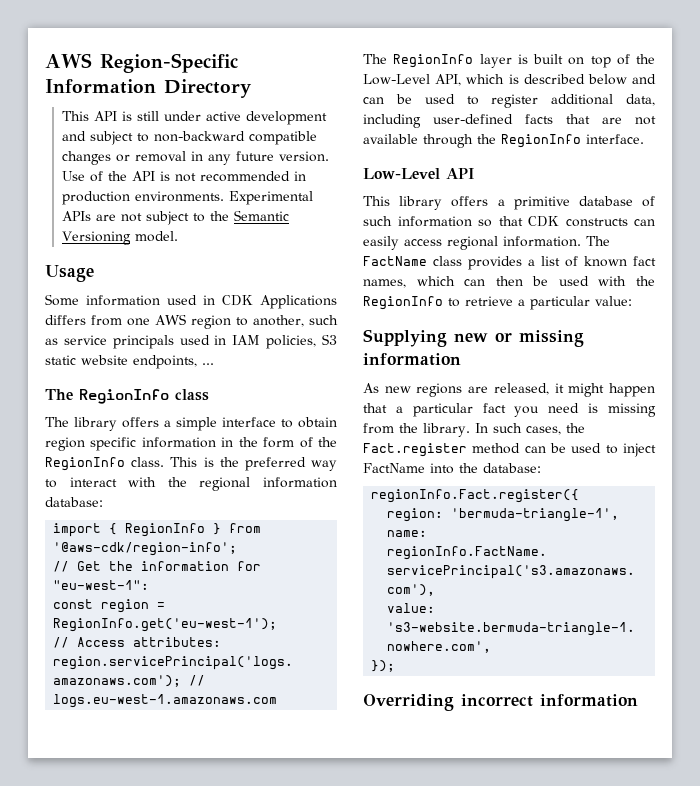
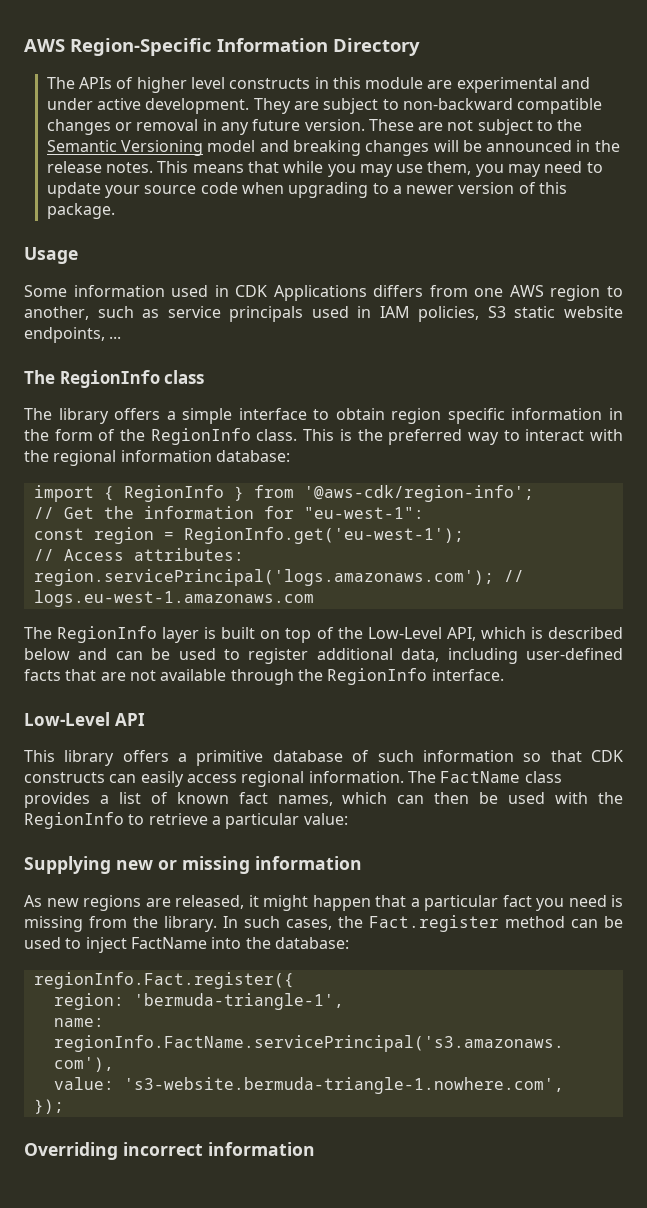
- This API is still under active development and subject to non-backward compatible changes or removal in any future version.
+ The APIs of higher level constructs in this module are experimental and under active development. They are subject to non-backward compatible changes or removal in any future version.
- Use of the API is not recommended in production environments. Experimental APIs are not subject to the Semantic Versioning model.
+ These are not subject to the Semantic Versioning model and breaking changes will be announced in the release notes. This means that while you may use them, you may need to update your source code when upgrading to a newer version of this package.

